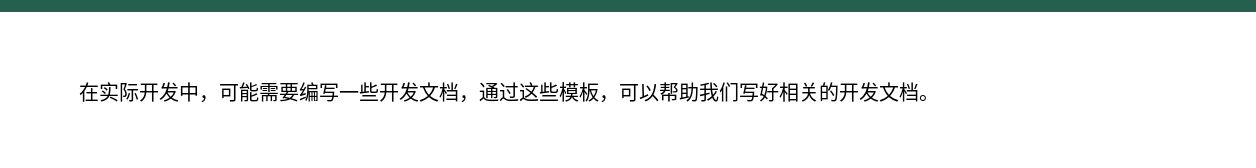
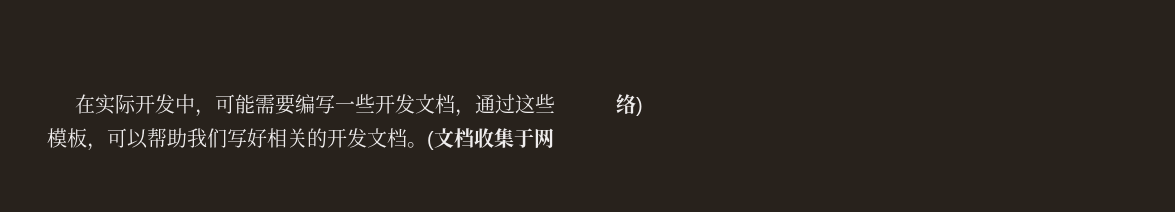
+ (文档收集于网络)

